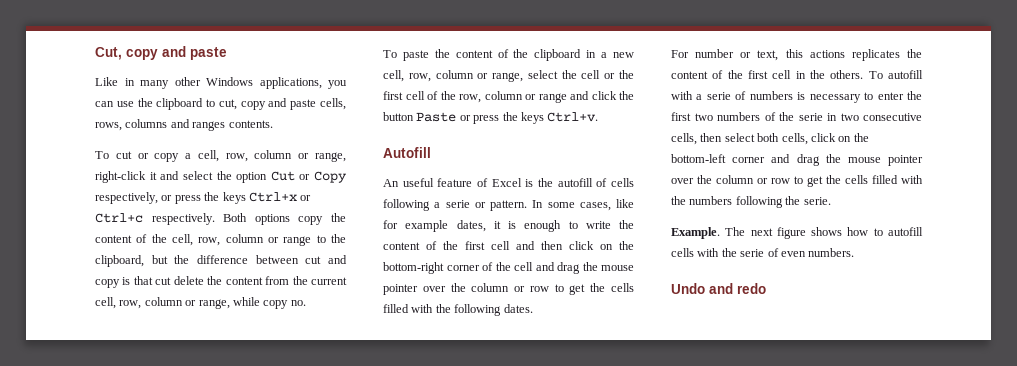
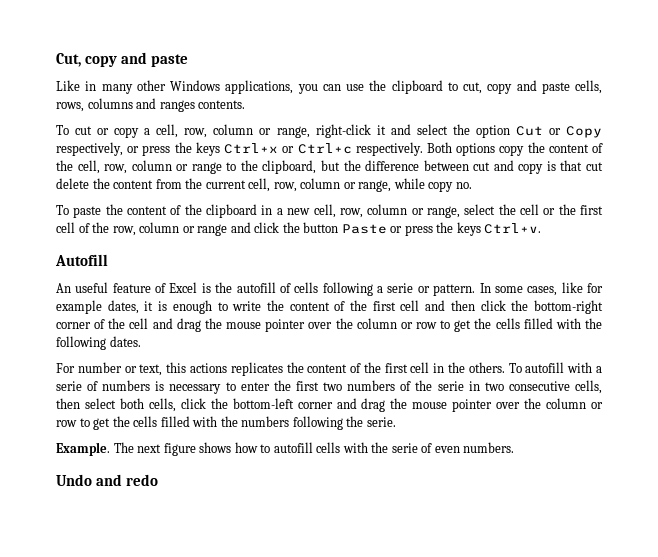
- In some cases, like for example dates, it is enough to write the content of the first cell and then click on the bottom-right corner of the cell and drag the mouse pointer over the column or row to get the cells filled with the following dates.
+ In some cases, like for example dates, it is enough to write the content of the first cell and then click the bottom-right corner of the cell and drag the mouse pointer over the column or row to get the cells filled with the following dates.
- To autofill with a serie of numbers is necessary to enter the first two numbers of the serie in two consecutive cells, then select both cells, click on the bottom-left corner and drag the mouse pointer over the column or row to get the cells filled with the numbers following the serie.
+ To autofill with a serie of numbers is necessary to enter the first two numbers of the serie in two consecutive cells, then select both cells, click the bottom-left corner and drag the mouse pointer over the column or row to get the cells filled with the numbers following the serie.

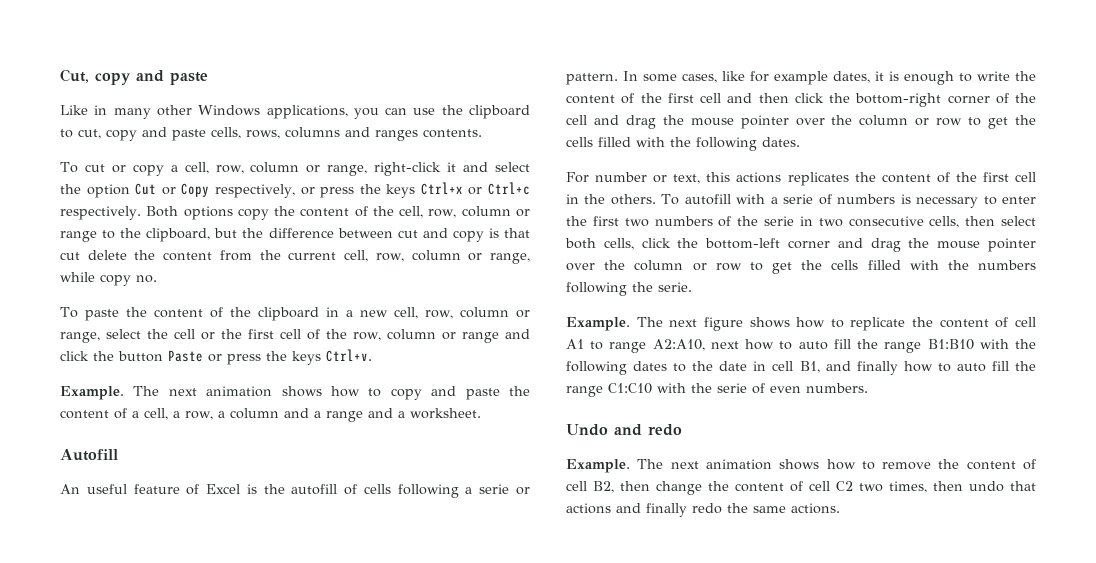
+ Example. The next animation shows how to copy and paste the content of a cell, a row, a column and a range and a worksheet.
- The next figure shows how to autofill cells with the serie of even numbers.
+ The next figure shows how to replicate the content of cell A1 to range A2:A10, next how to auto fill the range B1:B10 with the following dates to the date in cell B1, and finally how to auto fill the range C1:C10 with the serie of even numbers.
+ Example. The next animation shows how to remove the content of cell B2, then change the content of cell C2 two times, then undo that actions and finally redo the same actions.

